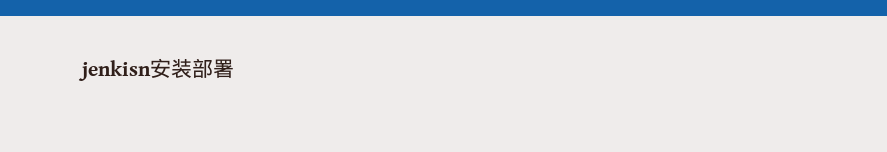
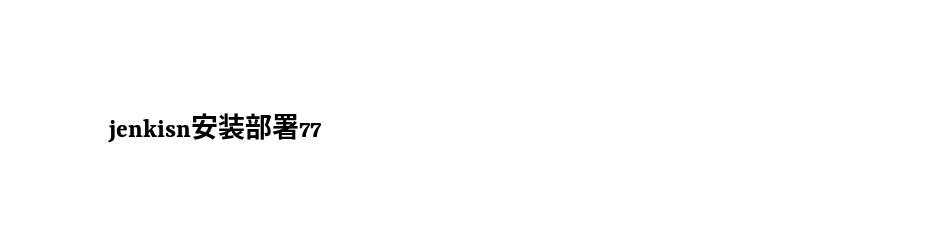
- jenkisn安装部署
+ jenkisn安装部署77

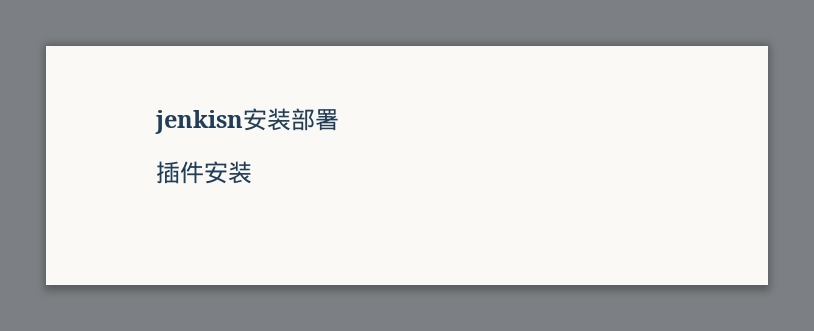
- jenkisn安装部署77
+ jenkisn安装部署
+ 插件安装

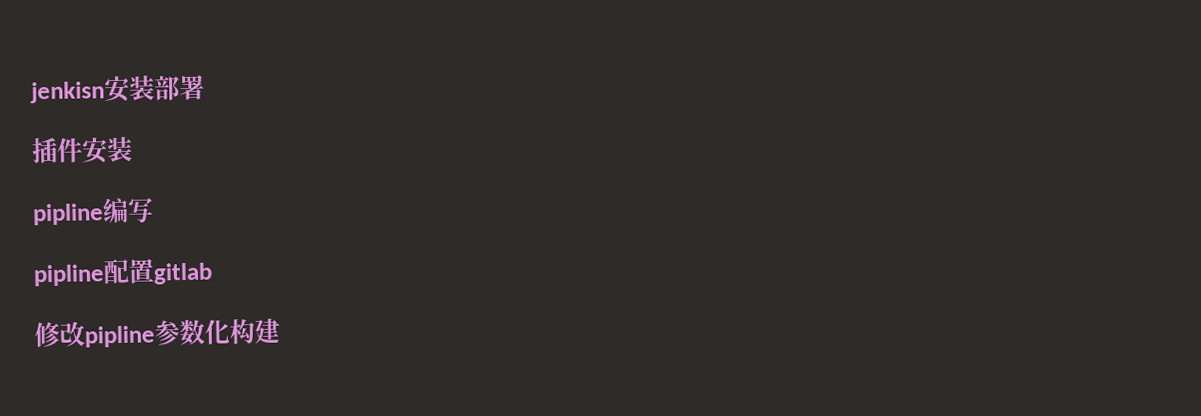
+ pipline编写
+ pipline配置gitlab
+ 修改pipline参数化构建

